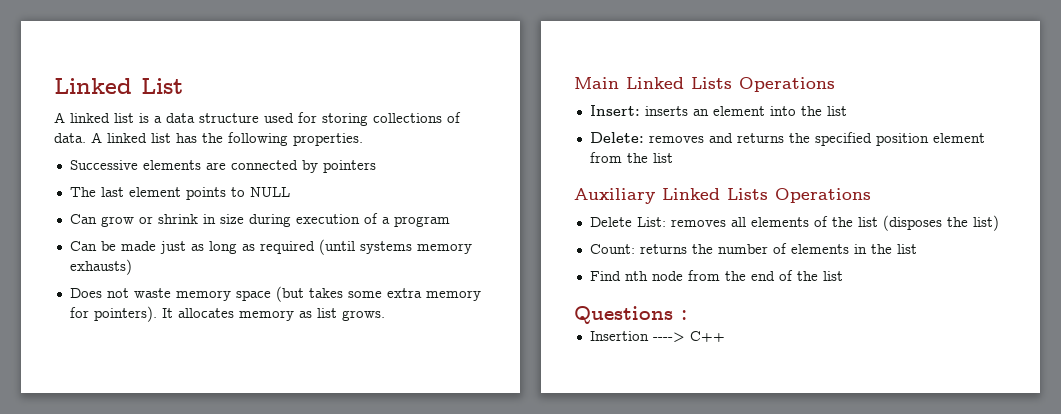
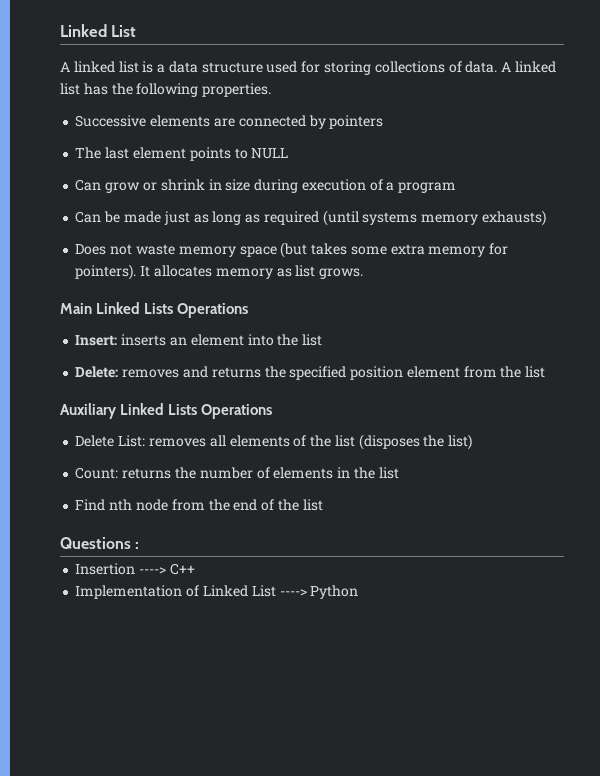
+ Implementation of Linked List ----> Python

